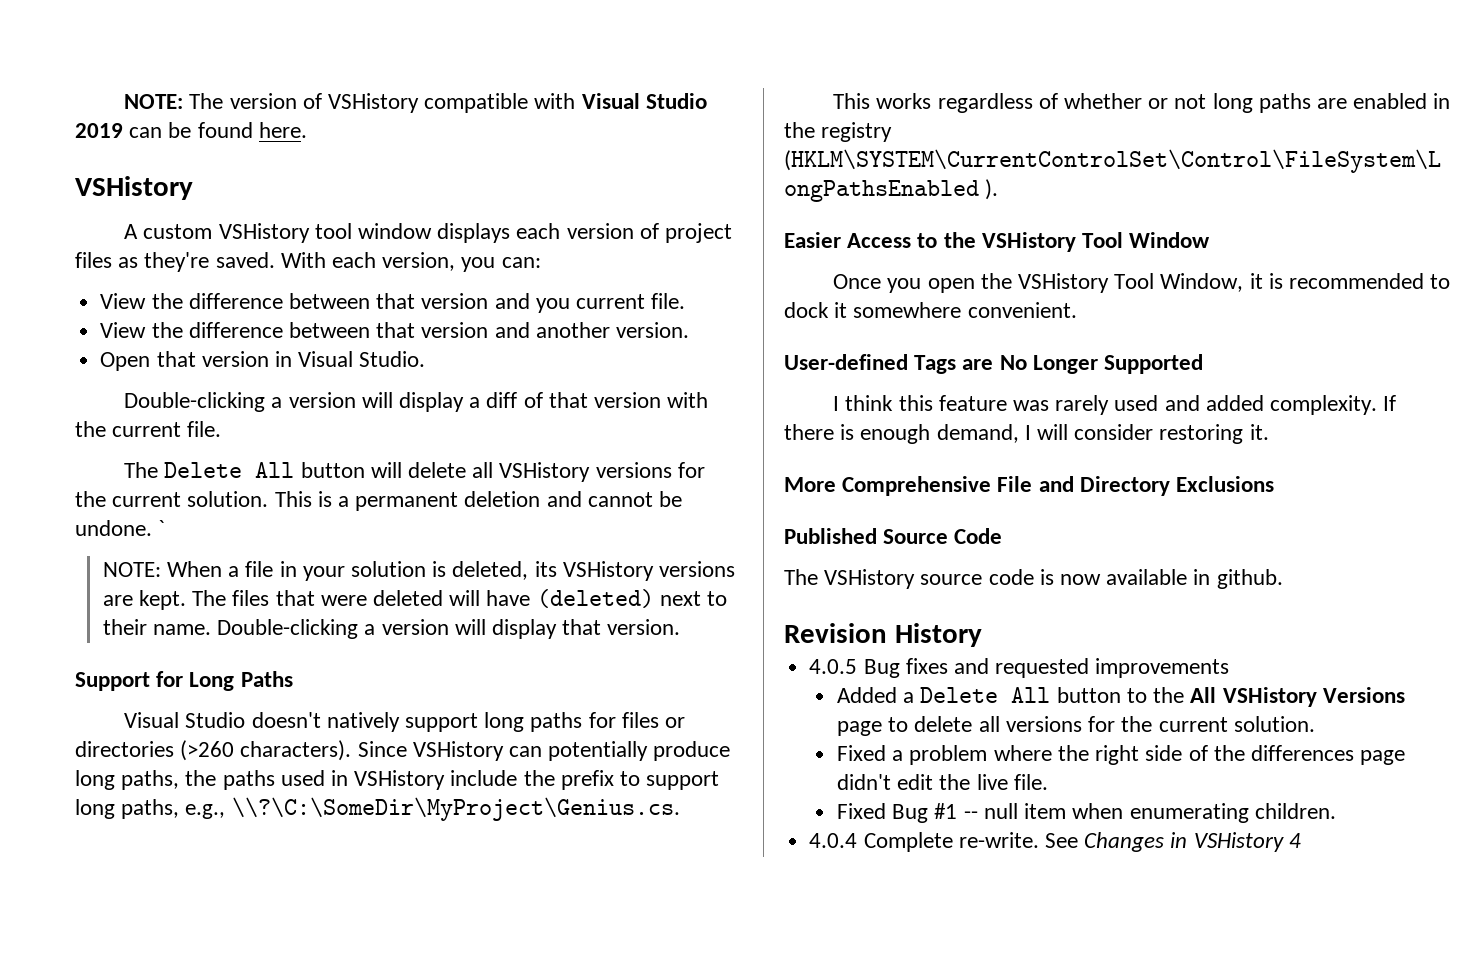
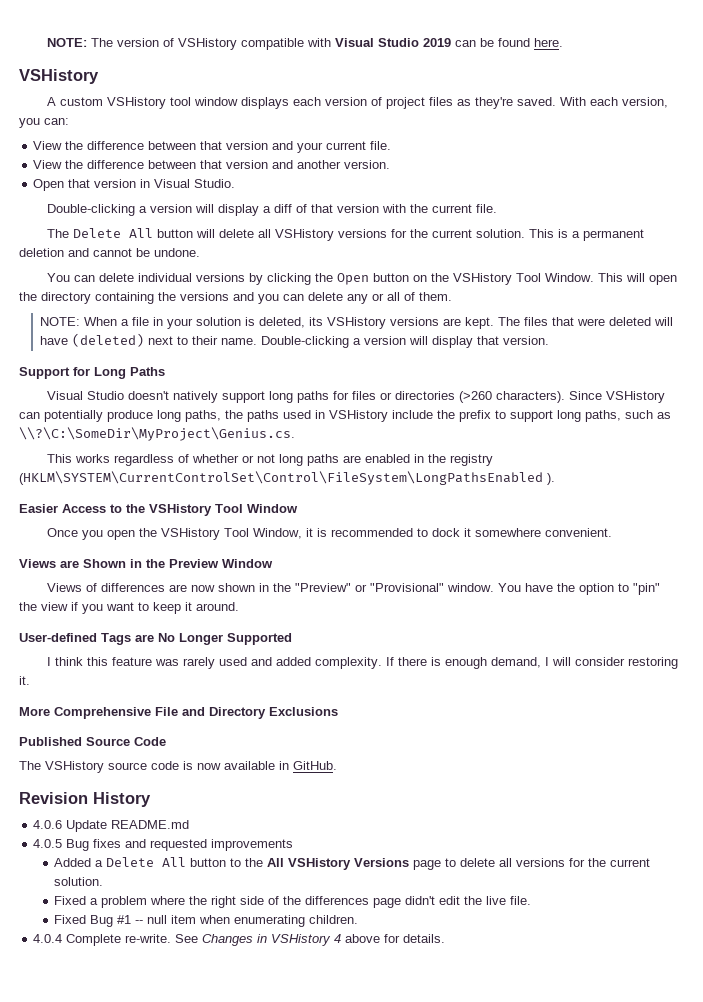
- View the difference between that version and you current file.
+ View the difference between that version and your current file.
- This is a permanent deletion and cannot be undone. `
+ This is a permanent deletion and cannot be undone.
+ You can delete individual versions by clicking the Open button on the VSHistory Tool Window. This will open the directory containing the versions and you can delete any or all of them.
- Since VSHistory can potentially produce long paths, the paths used in VSHistory include the prefix to support long paths, e.g., \\?\C:\SomeDir\MyProject\Genius.cs.
+ Since VSHistory can potentially produce long paths, the paths used in VSHistory include the prefix to support long paths, such as \\?\C:\SomeDir\MyProject\Genius.cs.
+ Views are Shown in the Preview Window
+ Views of differences are now shown in the "Preview" or "Provisional" window. You have the option to "pin" the view if you want to keep it around.
- The VSHistory source code is now available in github.
+ The VSHistory source code is now available in GitHub.
+ 4.0.6 Update README.md
- See Changes in VSHistory 4
+ See Changes in VSHistory 4 above for details.

